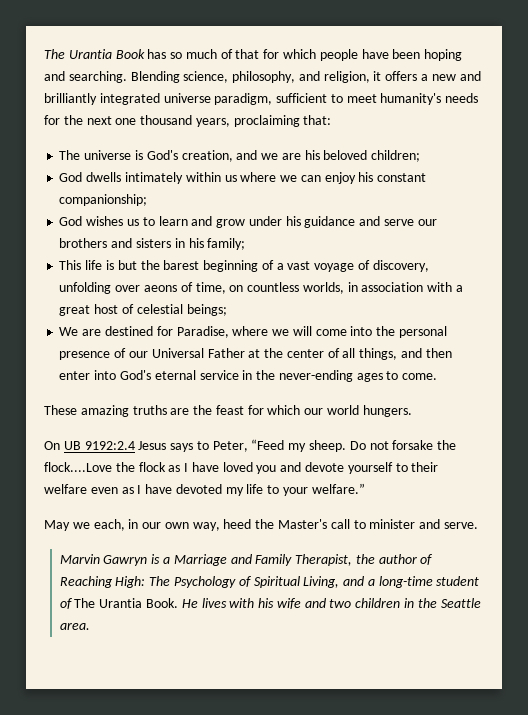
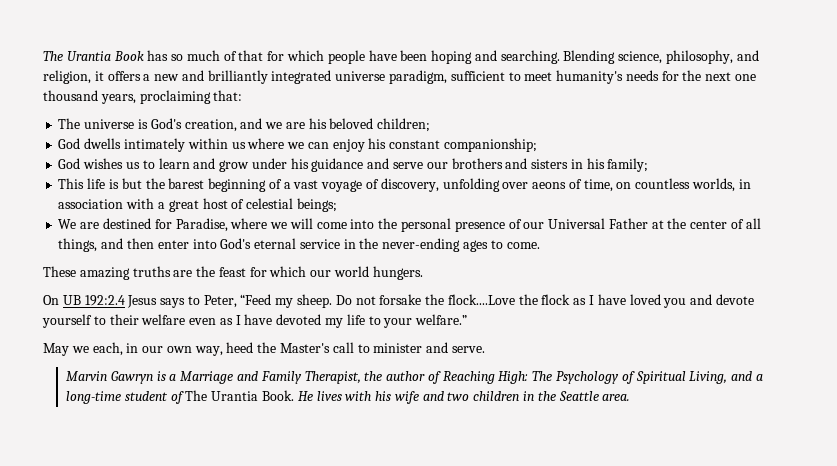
- On UB 9192:2.4 Jesus says to Peter, “Feed my sheep.
+ On UB 192:2.4 Jesus says to Peter, “Feed my sheep.

